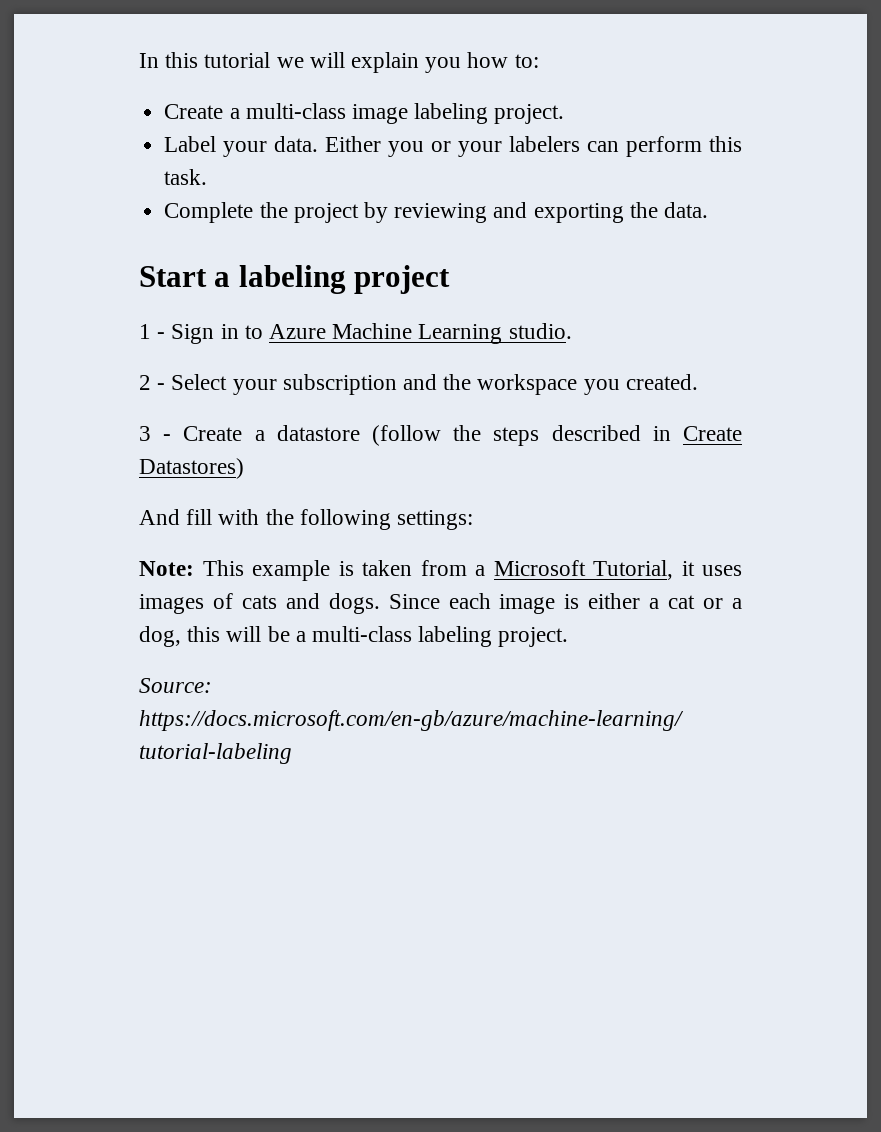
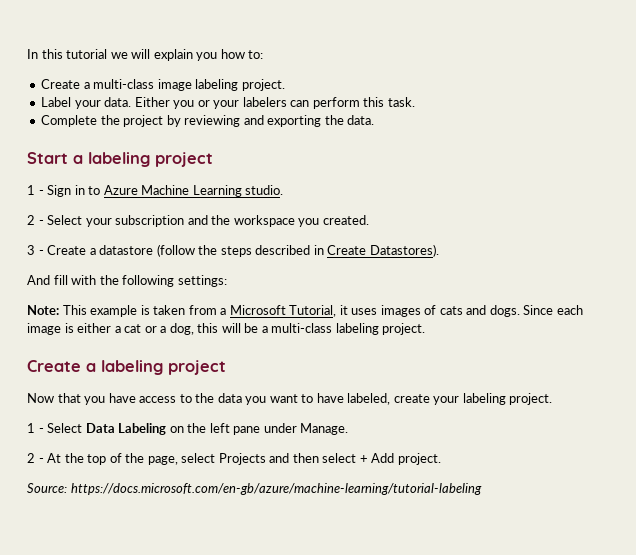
- 3 - Create a datastore (follow the steps described in Create Datastores)
+ 3 - Create a datastore (follow the steps described in Create Datastores).
+ Create a labeling project
+ Now that you have access to the data you want to have labeled, create your labeling project.
+ 1 - Select Data Labeling on the left pane under Manage.
+ 2 - At the top of the page, select Projects and then select + Add project.

